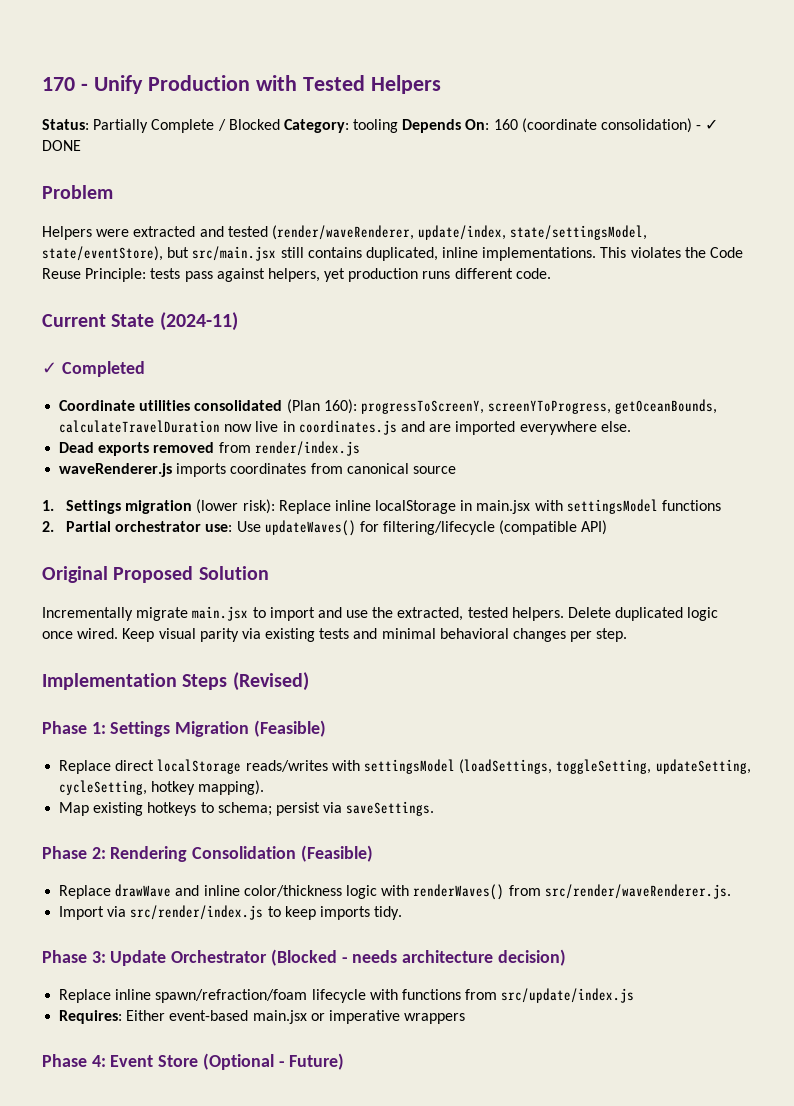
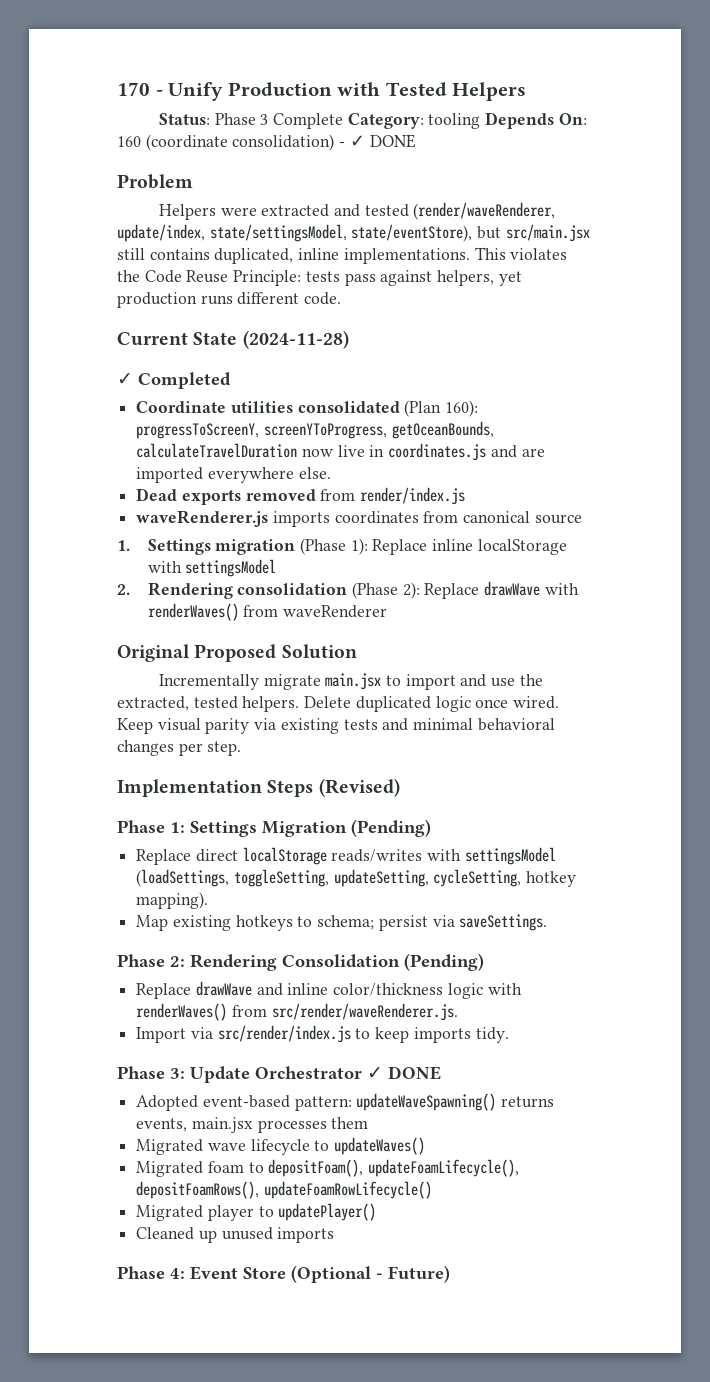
- Status: Partially Complete / Blocked Category: tooling Depends On: 160 (coordinate consolidation) - ✓ DONE
+ Status: Phase 3 Complete Category: tooling Depends On: 160 (coordinate consolidation) - ✓ DONE
- Current State (2024-11)
+ Current State (2024-11-28)
- 1. Settings migration (lower risk): Replace inline localStorage in main.jsx with settingsModel functions
+ 1. Settings migration (Phase 1): Replace inline localStorage with settingsModel
- 2. Partial orchestrator use: Use updateWaves() for filtering/lifecycle (compatible API)
+ 2. Rendering consolidation (Phase 2): Replace drawWave with renderWaves() from waveRenderer
- Phase 1: Settings Migration (Feasible)
+ Phase 1: Settings Migration (Pending)
- Phase 2: Rendering Consolidation (Feasible)
+ Phase 2: Rendering Consolidation (Pending)
- Phase 3: Update Orchestrator (Blocked - needs architecture decision)
- Replace inline spawn/refraction/foam lifecycle with functions from src/update/index.js
- Requires: Either event-based main.jsx or imperative wrappers
+ Phase 3: Update Orchestrator ✓ DONE
+ Adopted event-based pattern: updateWaveSpawning() returns events, main.jsx processes them
+ Migrated wave lifecycle to updateWaves()
+ Migrated foam to depositFoam(), updateFoamLifecycle(), depositFoamRows(), updateFoamRowLifecycle()
+ Migrated player to updatePlayer()
+ Cleaned up unused imports

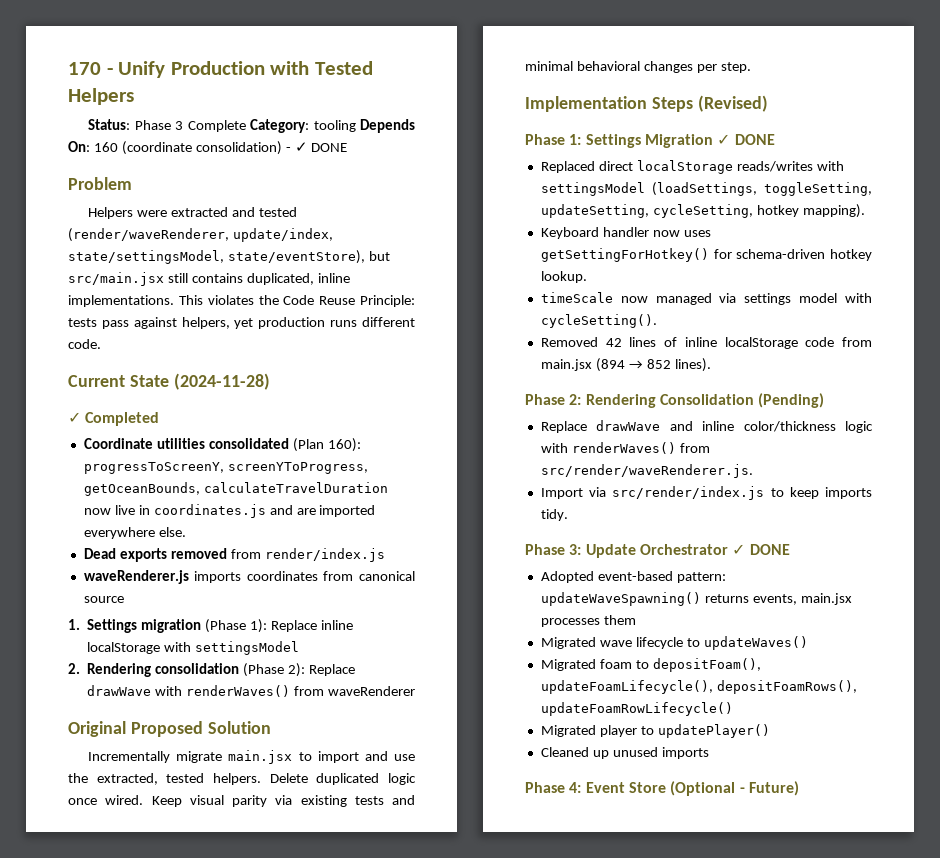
- Phase 1: Settings Migration (Pending)
- Replace direct localStorage reads/writes with settingsModel (loadSettings, toggleSetting, updateSetting, cycleSetting, hotkey mapping).
+ Phase 1: Settings Migration ✓ DONE
+ Replaced direct localStorage reads/writes with settingsModel (loadSettings, toggleSetting, updateSetting, cycleSetting, hotkey mapping).
- Map existing hotkeys to schema; persist via saveSettings.
+ Keyboard handler now uses getSettingForHotkey() for schema-driven hotkey lookup.
+ timeScale now managed via settings model with cycleSetting().
+ Removed 42 lines of inline localStorage code from main.jsx (894 → 852 lines).

